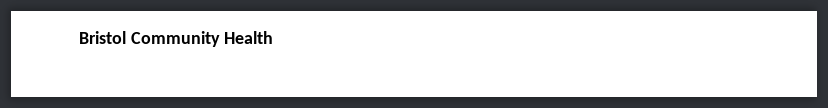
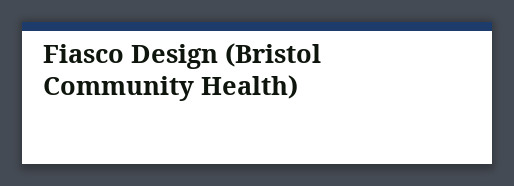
- Bristol Community Health
+ Fiasco Design (Bristol Community Health)

